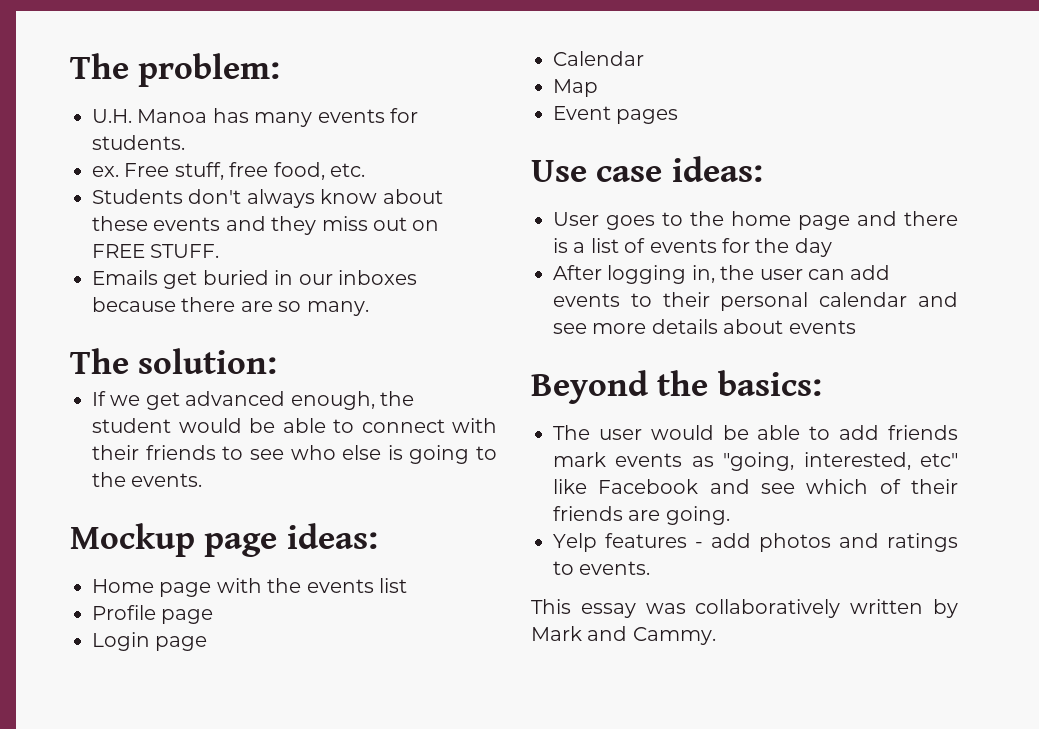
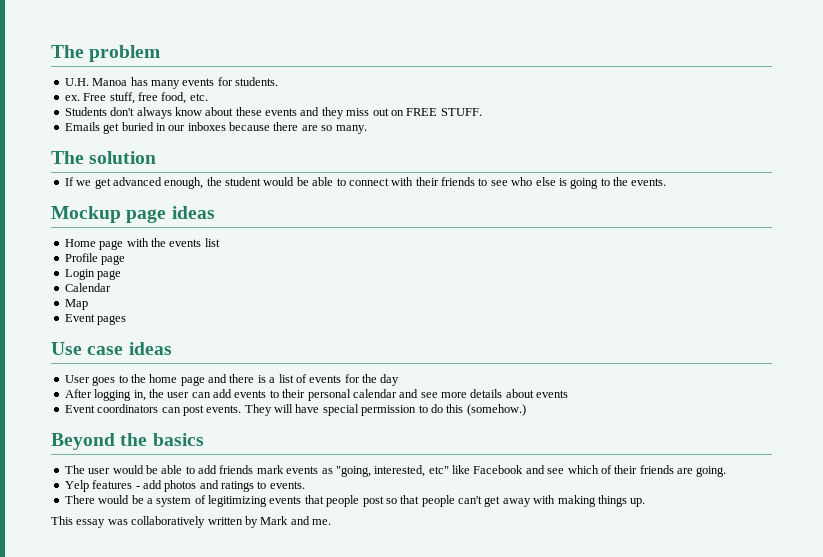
- The problem:
+ The problem
- The solution:
+ The solution
- Mockup page ideas:
+ Mockup page ideas
- Use case ideas:
+ Use case ideas
+ Event coordinators can post events. They will have special permission to do this (somehow.)
- Beyond the basics:
+ Beyond the basics
+ There would be a system of legitimizing events that people post so that people can't get away with making things up.
- This essay was collaboratively written by Mark and Cammy.
+ This essay was collaboratively written by Mark and me.

